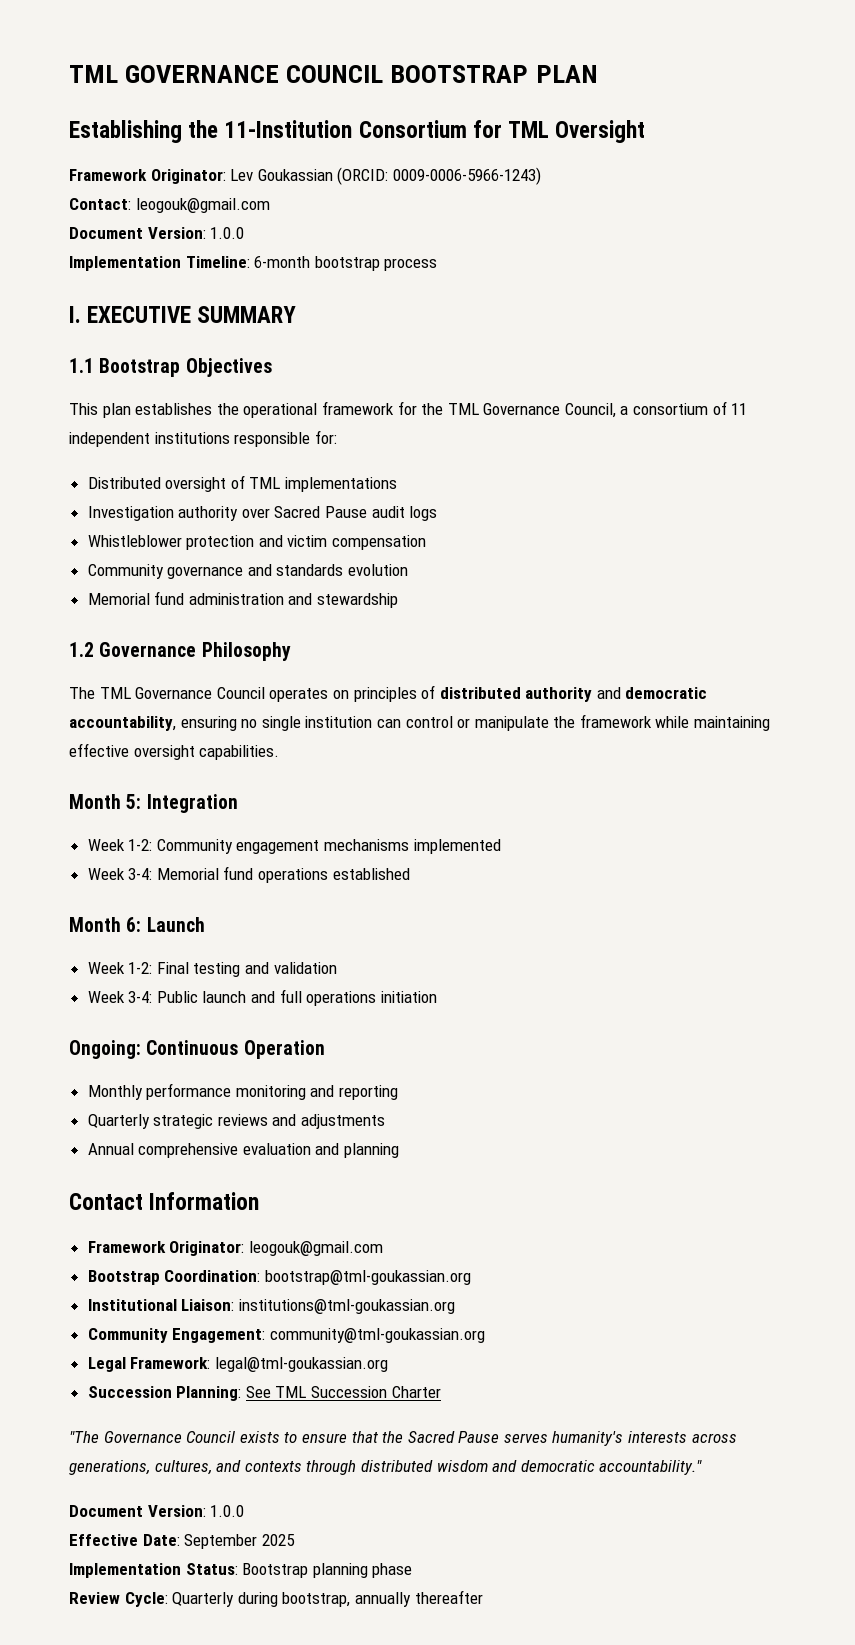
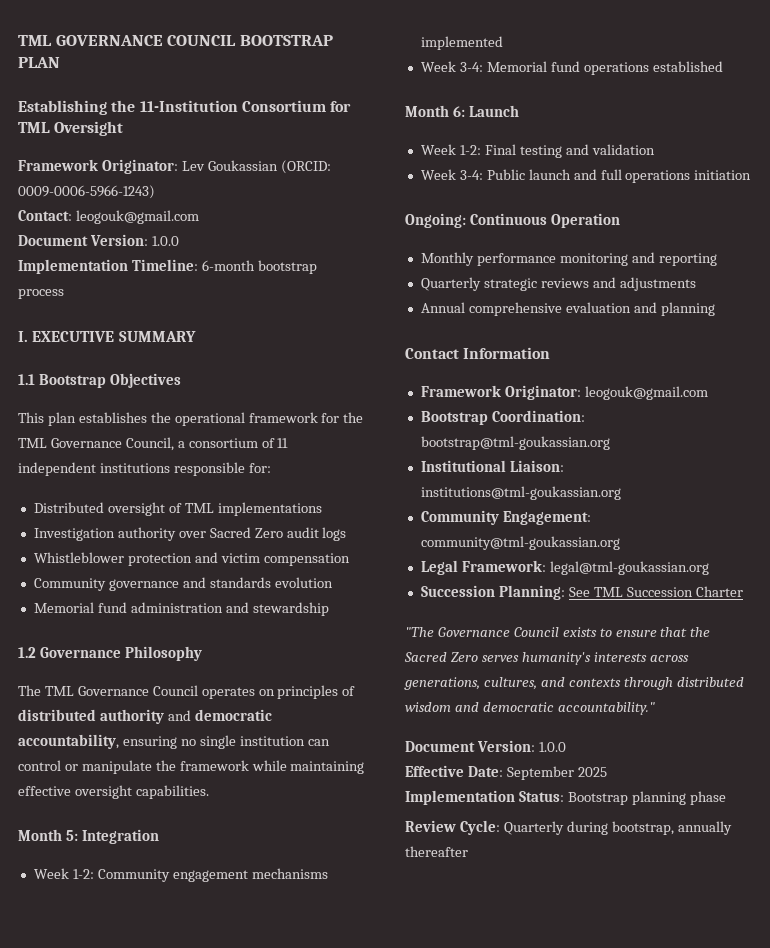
- Investigation authority over Sacred Pause audit logs
+ Investigation authority over Sacred Zero audit logs
- "The Governance Council exists to ensure that the Sacred Pause serves humanity's interests across generations, cultures, and contexts through distributed wisdom and democratic accountability."
+ "The Governance Council exists to ensure that the Sacred Zero serves humanity's interests across generations, cultures, and contexts through distributed wisdom and democratic accountability."

